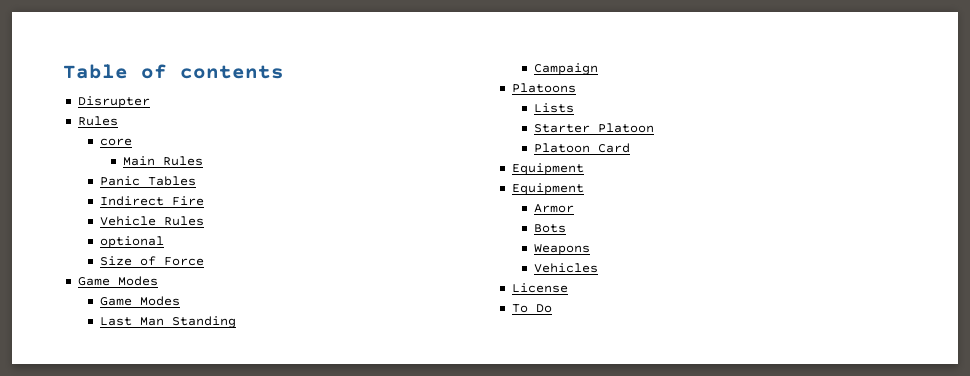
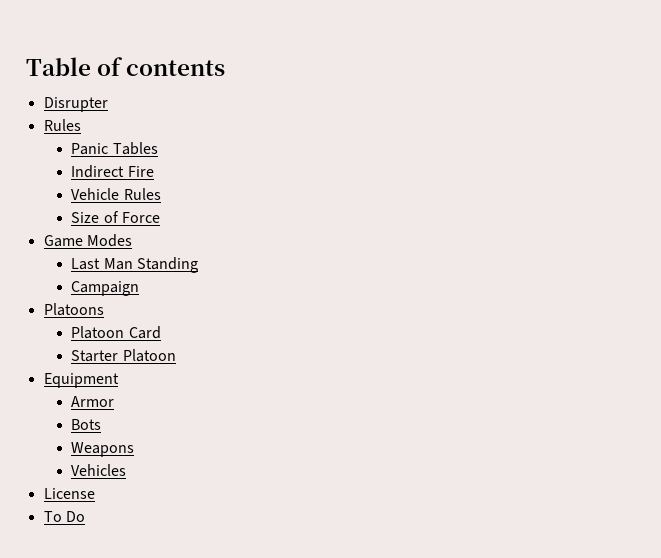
- core
- Main Rules
- optional
  Size of Force
- Game Modes
- Lists
+ Platoon Card
- Platoon Card
- Equipment

